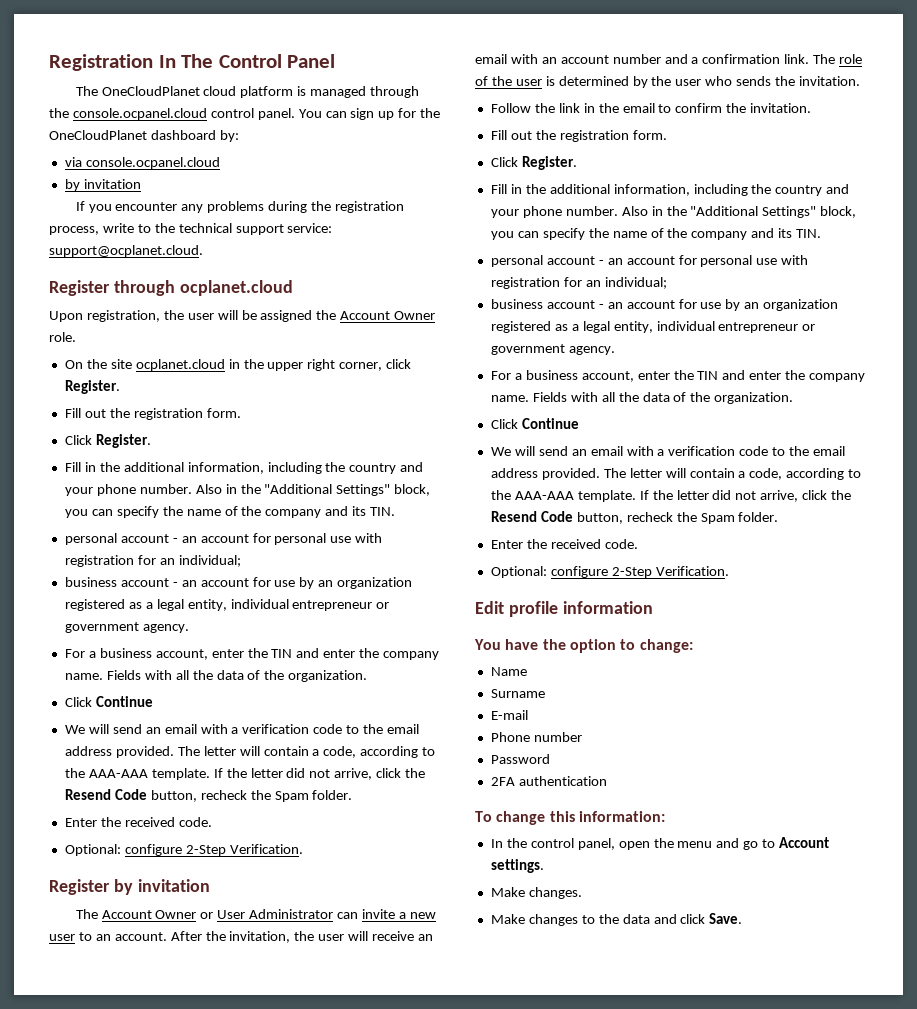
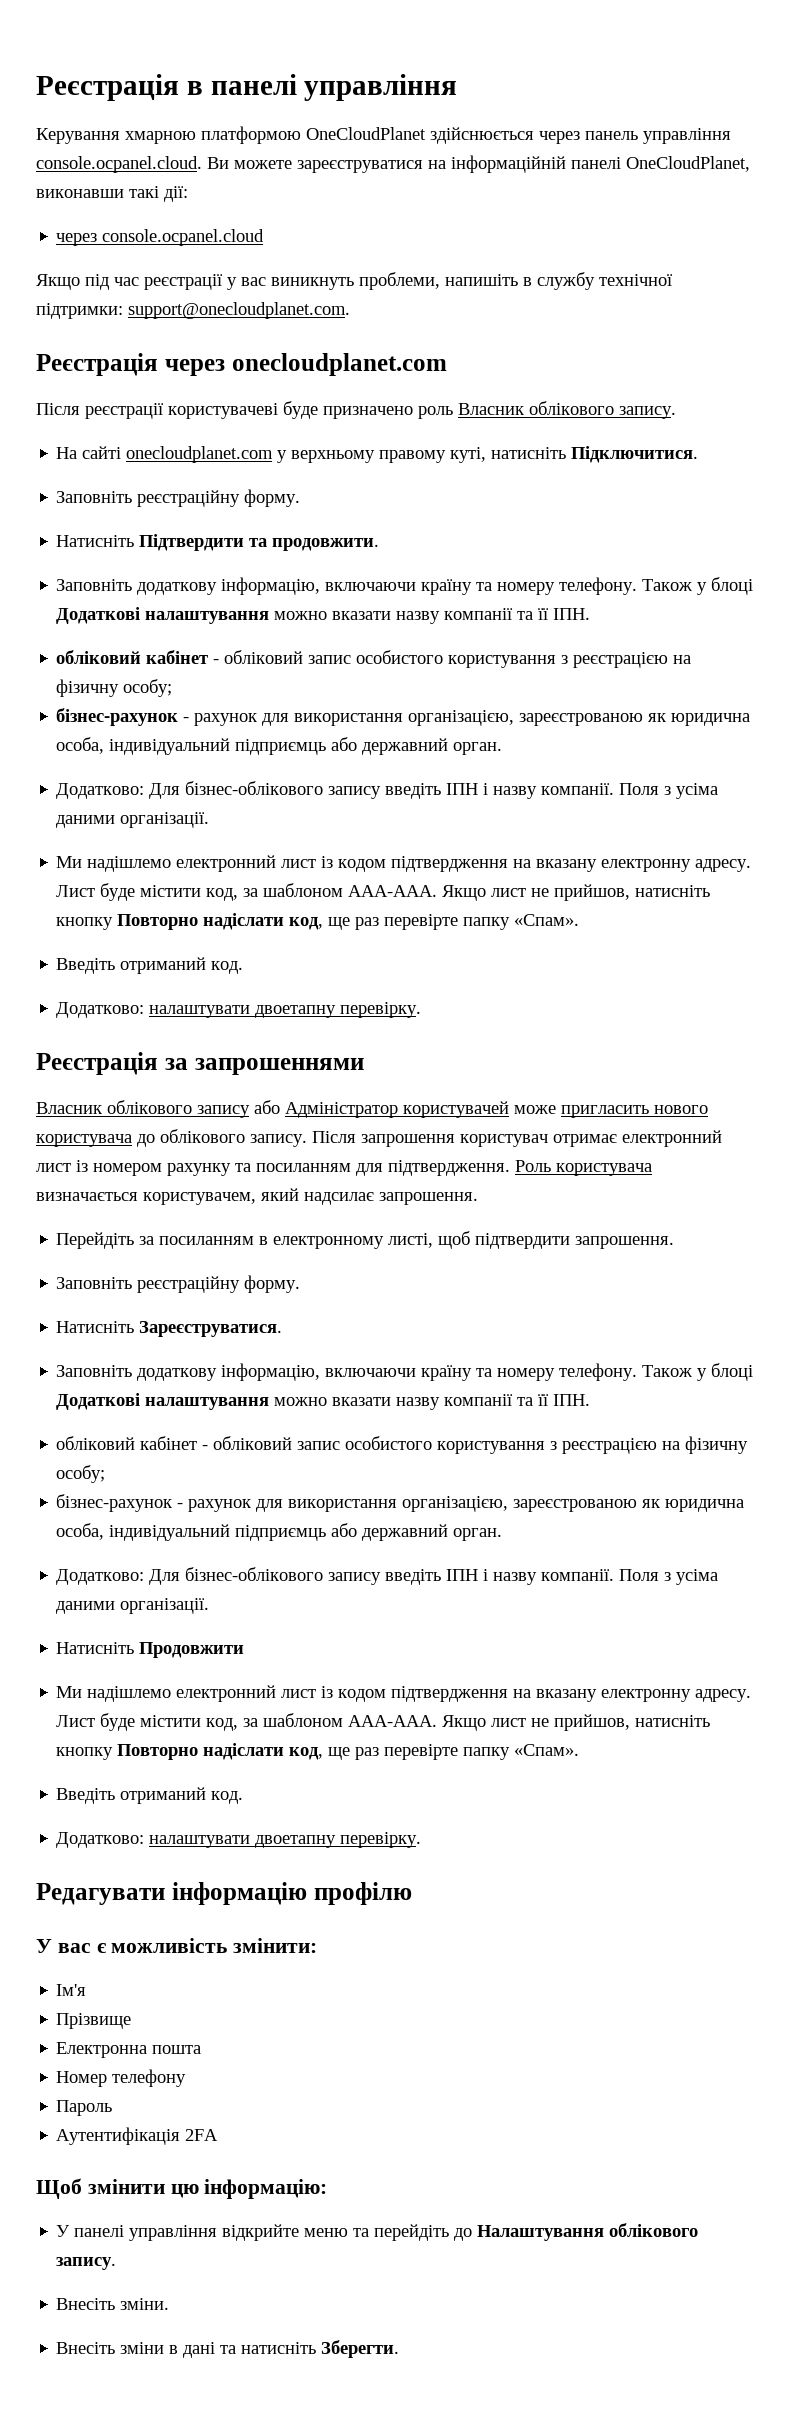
- Registration In The Control Panel
- The OneCloudPlanet cloud platform is managed through the console.ocpanel.cloud control panel. You can sign up for the OneCloudPlanet dashboard by:
- via console.ocpanel.cloud
- by invitation
- If you encounter any problems during the registration process, write to the technical support service: support@ocplanet.cloud.
- Register through ocplanet.cloud
- Upon registration, the user will be assigned the Account Owner role.
- On the site ocplanet.cloud in the upper right corner, click Register.
- Fill out the registration form.
- Click Register.
- Fill in the additional information, including the country and your phone number. Also in the "Additional Settings" block, you can specify the name of the company and its TIN.
- personal account - an account for personal use with registration for an individual;
- business account - an account for use by an organization registered as a legal entity, individual entrepreneur or government agency.
- For a business account, enter the TIN and enter the company name. Fields with all the data of the organization.
- Click Continue
- We will send an email with a verification code to the email address provided. The letter will contain a code, according to the AAA-AAA template. If the letter did not arrive, click the Resend Code button, recheck the Spam folder.
- Enter the received code.
- Optional: configure 2-Step Verification.
- Register by invitation
- The Account Owner or User Administrator can invite a new user to an account. After the invitation, the user will receive an email with an account number and a confirmation link. The role of the user is determined by the user who sends the invitation.
- Follow the link in the email to confirm the invitation.
- Fill out the registration form.
- Click Register.
- Fill in the additional information, including the country and your phone number. Also in the "Additional Settings" block, you can specify the name of the company and its TIN.
- personal account - an account for personal use with registration for an individual;
- business account - an account for use by an organization registered as a legal entity, individual entrepreneur or government agency.
- For a business account, enter the TIN and enter the company name. Fields with all the data of the organization.
- Click Continue
- We will send an email with a verification code to the email address provided. The letter will contain a code, according to the AAA-AAA template. If the letter did not arrive, click the Resend Code button, recheck the Spam folder.
- Enter the received code.
- Optional: configure 2-Step Verification.
- Edit profile information
- You have the option to change:
- Name
- Surname
- E-mail
- Phone number
- Password
- 2FA authentication
- To change this information:
- In the control panel, open the menu and go to Account settings.
- Make changes.
- Make changes to the data and click Save.
+ Реєстрація в панелі управління
+ Керування хмарною платформою OneCloudPlanet здійснюється через панель управління console.ocpanel.cloud. Ви можете зареєструватися на інформаційній панелі OneCloudPlanet, виконавши такі дії:
+ через console.ocpanel.cloud
+ Якщо під час реєстрації у вас виникнуть проблеми, напишіть в службу технічної підтримки: support@onecloudplanet.com.
+ Реєстрація через onecloudplanet.com
+ Після реєстрації користувачеві буде призначено роль Власник облікового запису.
+ На сайті onecloudplanet.com у верхньому правому куті, натисніть Підключитися.
+ Заповніть реєстраційну форму.
+ Натисніть Підтвердити та продовжити.
+ Заповніть додаткову інформацію, включаючи країну та номеру телефону. Також у блоці Додаткові налаштування можно вказати назву компанії та її ІПН.
+ обліковий кабінет - обліковий запис особистого користування з реєстрацією на фізичну особу;
+ бізнес-рахунок - рахунок для використання організацією, зареєстрованою як юридична особа, індивідуальний підприємць або державний орган.
+ Додатково: Для бізнес-облікового запису введіть ІПН і назву компанії. Поля з усіма даними організації.
+ Ми надішлемо електронний лист із кодом підтвердження на вказану електронну адресу. Лист буде містити код, за шаблоном ААА-ААА. Якщо лист не прийшов, натисніть кнопку Повторно надіслати код, ще раз перевірте папку «Спам».
+ Введіть отриманий код.
+ Додатково: налаштувати двоетапну перевірку.
+ Реєстрація за запрошеннями
+ Власник облікового запису або Адміністратор користувачей може пригласить нового користувача до облікового запису. Після запрошення користувач отримає електронний лист із номером рахунку та посиланням для підтвердження. Роль користувача визначається користувачем, який надсилає запрошення.
+ Перейдіть за посиланням в електронному листі, щоб підтвердити запрошення.
+ Заповніть реєстраційну форму.
+ Натисніть Зареєструватися.
+ Заповніть додаткову інформацію, включаючи країну та номеру телефону. Також у блоці Додаткові налаштування можно вказати назву компанії та її ІПН.
+ обліковий кабінет - обліковий запис особистого користування з реєстрацією на фізичну особу;
+ бізнес-рахунок - рахунок для використання організацією, зареєстрованою як юридична особа, індивідуальний підприємць або державний орган.
+ Додатково: Для бізнес-облікового запису введіть ІПН і назву компанії. Поля з усіма даними організації.
+ Натисніть Продовжити
+ Ми надішлемо електронний лист із кодом підтвердження на вказану електронну адресу. Лист буде містити код, за шаблоном ААА-ААА. Якщо лист не прийшов, натисніть кнопку Повторно надіслати код, ще раз перевірте папку «Спам».
+ Введіть отриманий код.
+ Додатково: налаштувати двоетапну перевірку.
+ Редагувати інформацію профілю
+ У вас є можливість змінити:
+ Ім'я
+ Прізвище
+ Електронна пошта
+ Номер телефону
+ Пароль
+ Аутентифікація 2FA
+ Щоб змінити цю інформацію:
+ У панелі управління відкрийте меню та перейдіть до Налаштування облікового запису.
+ Внесіть зміни.
+ Внесіть зміни в дані та натисніть Зберегти.

